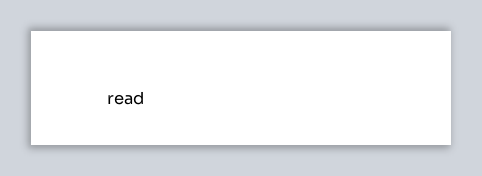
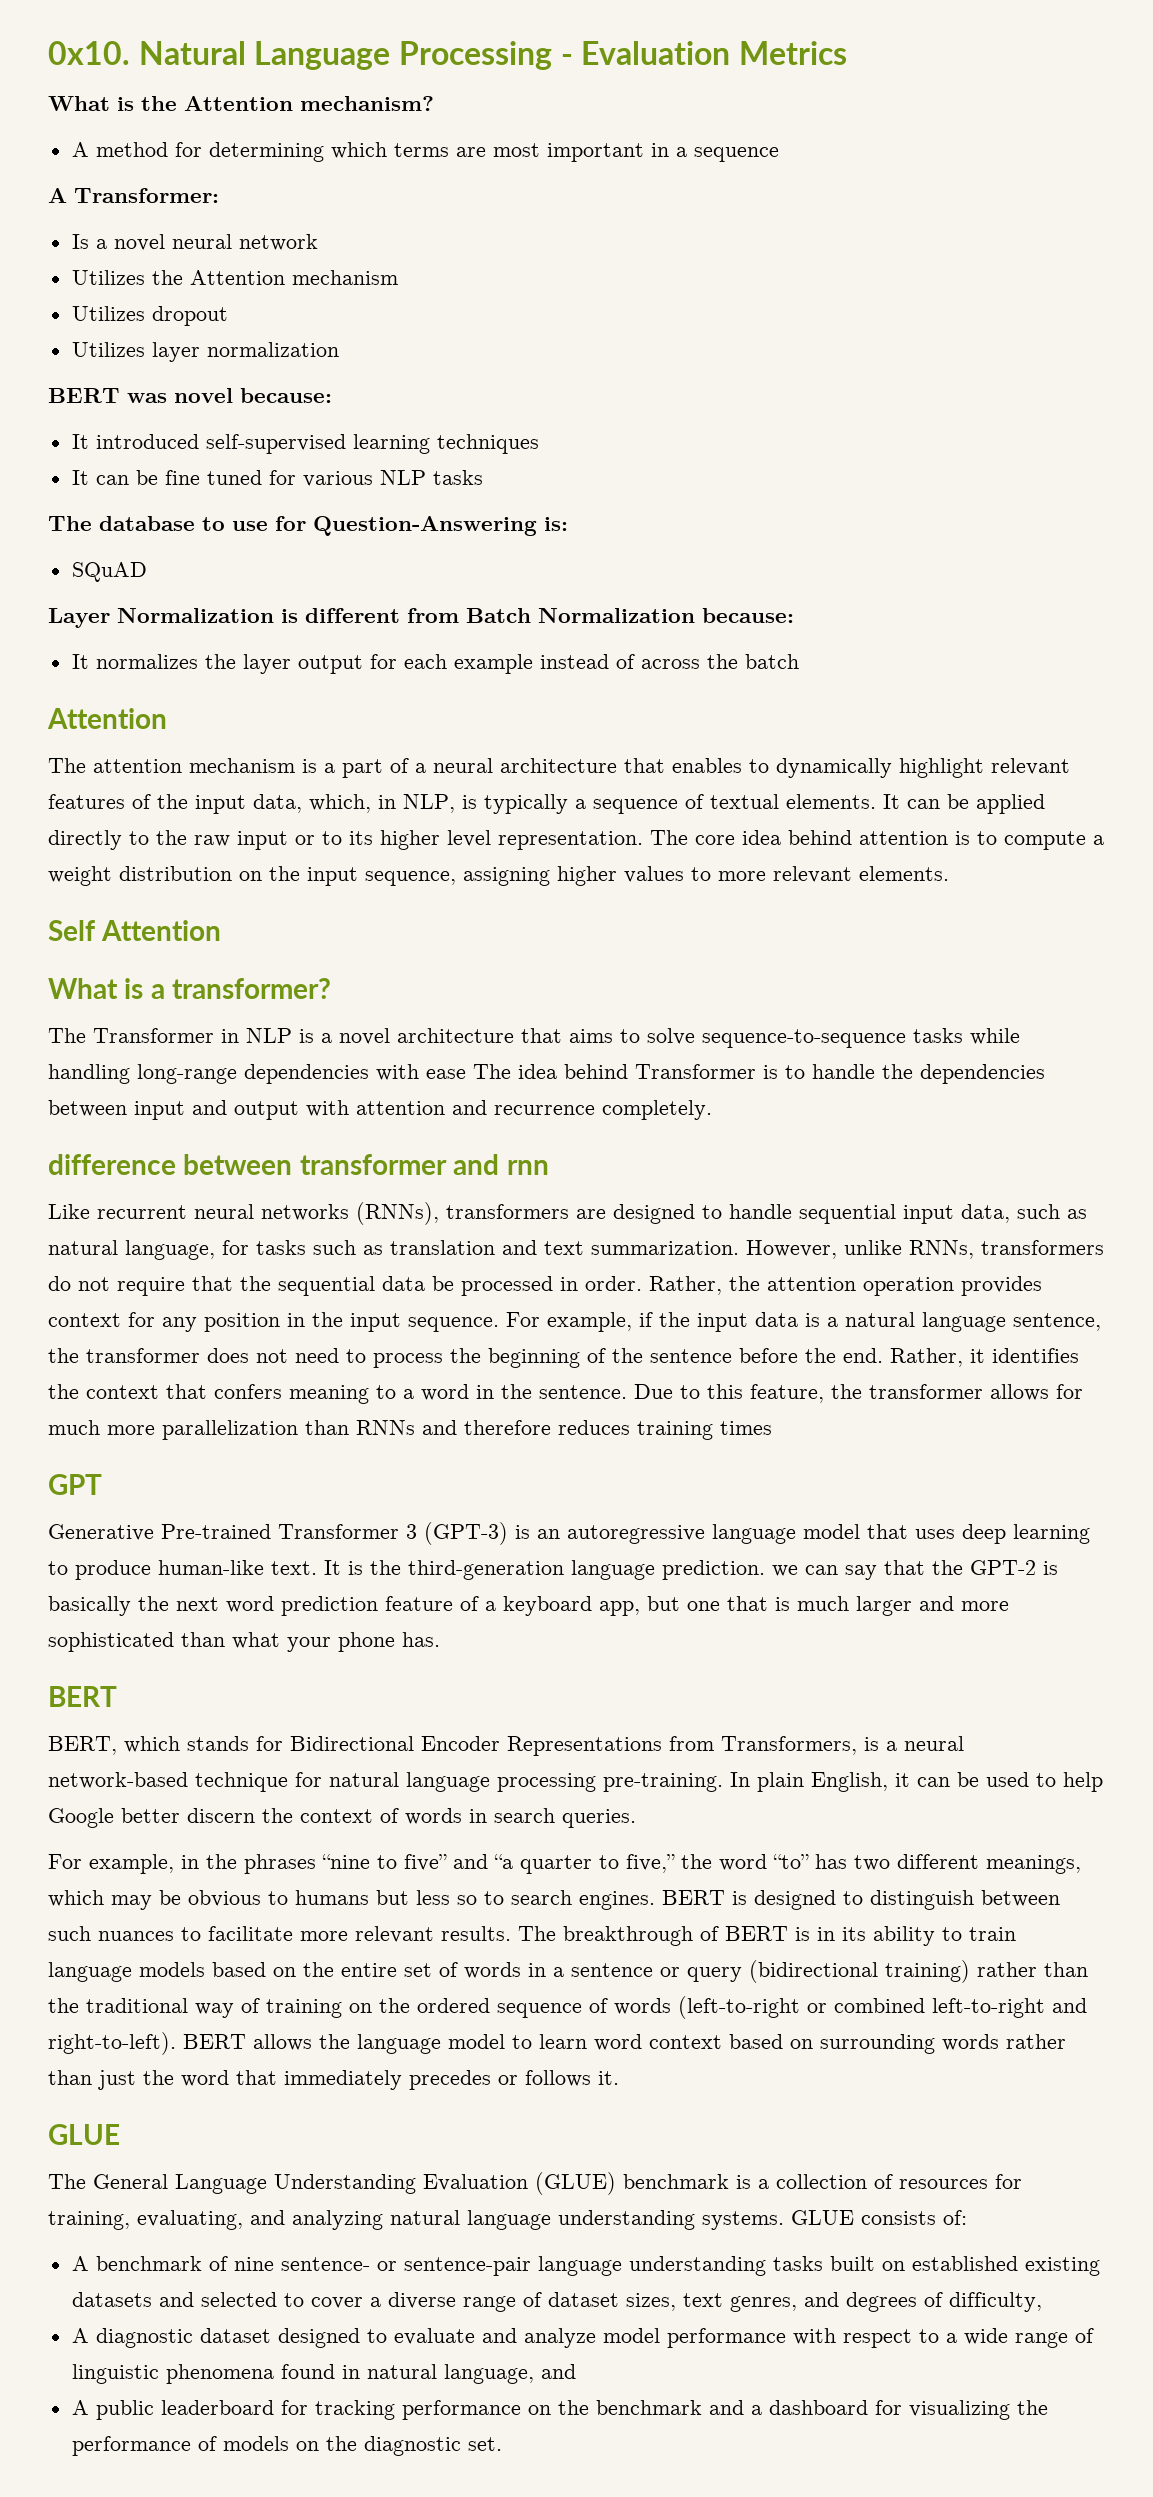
- read
+ 0x10. Natural Language Processing - Evaluation Metrics
+ What is the Attention mechanism?
+ A method for determining which terms are most important in a sequence
+ A Transformer:
+ Is a novel neural network
+ Utilizes the Attention mechanism
+ Utilizes dropout
+ Utilizes layer normalization
+ BERT was novel because:
+ It introduced self-supervised learning techniques
+ It can be fine tuned for various NLP tasks
+ The database to use for Question-Answering is:
+ SQuAD
+ Layer Normalization is different from Batch Normalization because:
+ It normalizes the layer output for each example instead of across the batch
+ Attention
+ The attention mechanism is a part of a neural architecture that enables to dynamically highlight relevant features of the input data, which, in NLP, is typically a sequence of textual elements. It can be applied directly to the raw input or to its higher level representation. The core idea behind attention is to compute a weight distribution on the input sequence, assigning higher values to more relevant elements.
+ Self Attention
+ What is a transformer?
+ The Transformer in NLP is a novel architecture that aims to solve sequence-to-sequence tasks while handling long-range dependencies with ease The idea behind Transformer is to handle the dependencies between input and output with attention and recurrence completely.
+ difference between transformer and rnn
+ Like recurrent neural networks (RNNs), transformers are designed to handle sequential input data, such as natural language, for tasks such as translation and text summarization. However, unlike RNNs, transformers do not require that the sequential data be processed in order. Rather, the attention operation provides context for any position in the input sequence. For example, if the input data is a natural language sentence, the transformer does not need to process the beginning of the sentence before the end. Rather, it identifies the context that confers meaning to a word in the sentence. Due to this feature, the transformer allows for much more parallelization than RNNs and therefore reduces training times
+ GPT
+ Generative Pre-trained Transformer 3 (GPT-3) is an autoregressive language model that uses deep learning to produce human-like text. It is the third-generation language prediction. we can say that the GPT-2 is basically the next word prediction feature of a keyboard app, but one that is much larger and more sophisticated than what your phone has.
+ BERT
+ BERT, which stands for Bidirectional Encoder Representations from Transformers, is a neural network-based technique for natural language processing pre-training. In plain English, it can be used to help Google better discern the context of words in search queries.
+ For example, in the phrases “nine to five” and “a quarter to five,” the word “to” has two different meanings, which may be obvious to humans but less so to search engines. BERT is designed to distinguish between such nuances to facilitate more relevant results. The breakthrough of BERT is in its ability to train language models based on the entire set of words in a sentence or query (bidirectional training) rather than the traditional way of training on the ordered sequence of words (left-to-right or combined left-to-right and right-to-left). BERT allows the language model to learn word context based on surrounding words rather than just the word that immediately precedes or follows it.
+ GLUE
+ The General Language Understanding Evaluation (GLUE) benchmark is a collection of resources for training, evaluating, and analyzing natural language understanding systems. GLUE consists of:
+ A benchmark of nine sentence- or sentence-pair language understanding tasks built on established existing datasets and selected to cover a diverse range of dataset sizes, text genres, and degrees of difficulty,
+ A diagnostic dataset designed to evaluate and analyze model performance with respect to a wide range of linguistic phenomena found in natural language, and
+ A public leaderboard for tracking performance on the benchmark and a dashboard for visualizing the performance of models on the diagnostic set.

